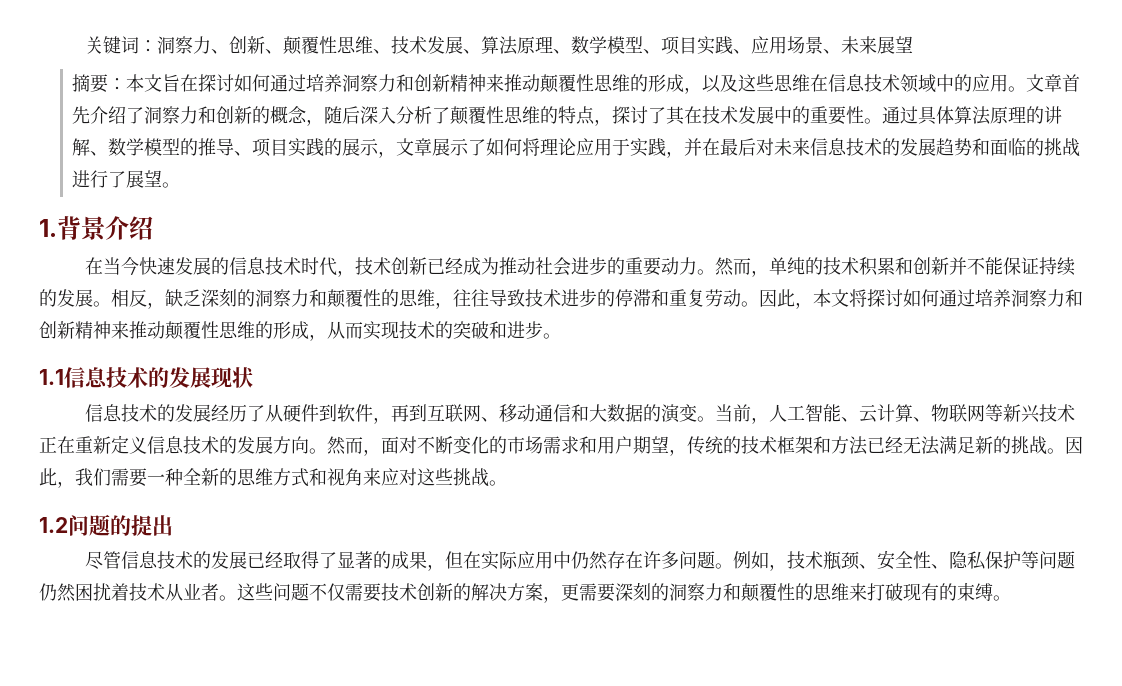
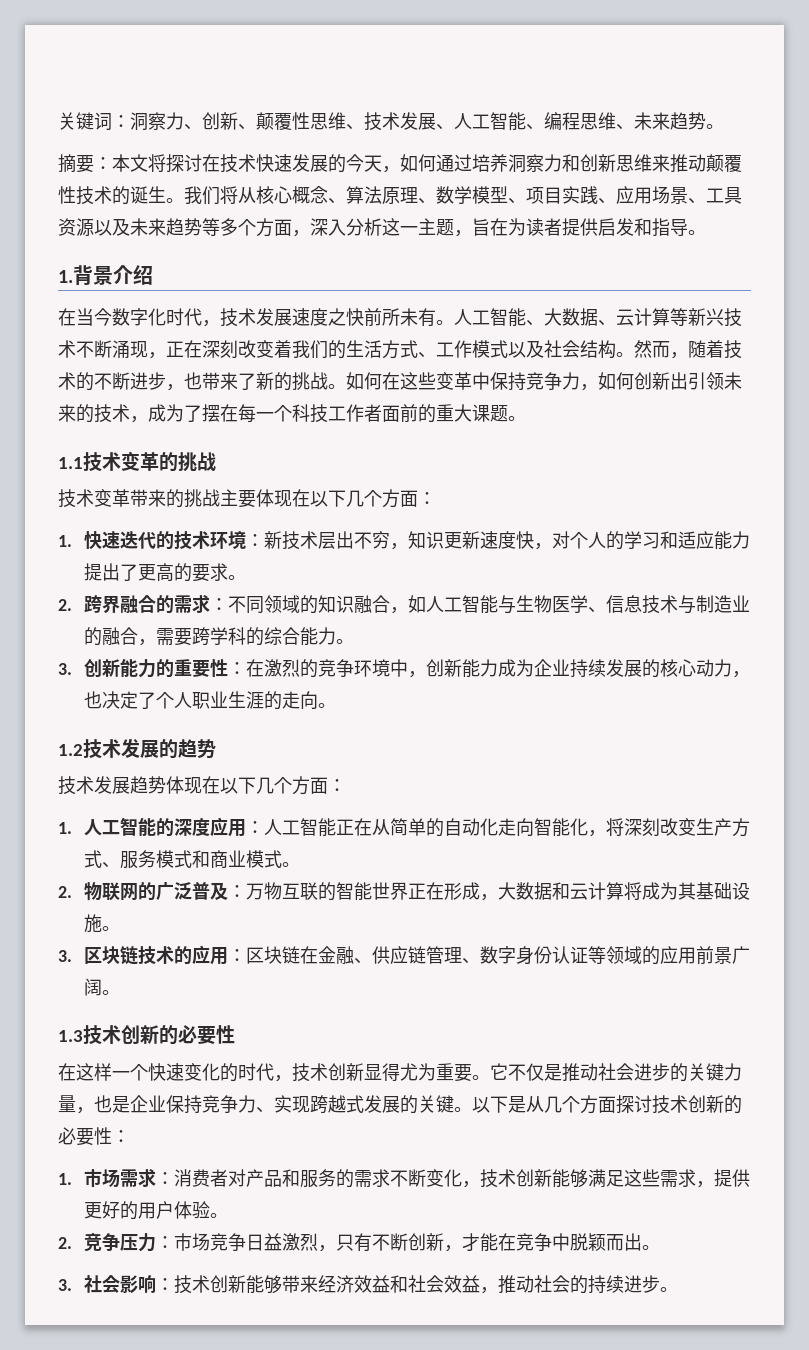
- 关键词：洞察力、创新、颠覆性思维、技术发展、算法原理、数学模型、项目实践、应用场景、未来展望
- 摘要：本文旨在探讨如何通过培养洞察力和创新精神来推动颠覆性思维的形成，以及这些思维在信息技术领域中的应用。文章首先介绍了洞察力和创新的概念，随后深入分析了颠覆性思维的特点，探讨了其在技术发展中的重要性。通过具体算法原理的讲解、数学模型的推导、项目实践的展示，文章展示了如何将理论应用于实践，并在最后对未来信息技术的发展趋势和面临的挑战进行了展望。
+ 关键词：洞察力、创新、颠覆性思维、技术发展、人工智能、编程思维、未来趋势。
+ 摘要：本文将探讨在技术快速发展的今天，如何通过培养洞察力和创新思维来推动颠覆性技术的诞生。我们将从核心概念、算法原理、数学模型、项目实践、应用场景、工具资源以及未来趋势等多个方面，深入分析这一主题，旨在为读者提供启发和指导。
- 在当今快速发展的信息技术时代，技术创新已经成为推动社会进步的重要动力。然而，单纯的技术积累和创新并不能保证持续的发展。相反，缺乏深刻的洞察力和颠覆性的思维，往往导致技术进步的停滞和重复劳动。因此，本文将探讨如何通过培养洞察力和创新精神来推动颠覆性思维的形成，从而实现技术的突破和进步。
- 1.1信息技术的发展现状
- 信息技术的发展经历了从硬件到软件，再到互联网、移动通信和大数据的演变。当前，人工智能、云计算、物联网等新兴技术正在重新定义信息技术的发展方向。然而，面对不断变化的市场需求和用户期望，传统的技术框架和方法已经无法满足新的挑战。因此，我们需要一种全新的思维方式和视角来应对这些挑战。
- 1.2问题的提出
- 尽管信息技术的发展已经取得了显著的成果，但在实际应用中仍然存在许多问题。例如，技术瓶颈、安全性、隐私保护等问题仍然困扰着技术从业者。这些问题不仅需要技术创新的解决方案，更需要深刻的洞察力和颠覆性的思维来打破现有的束缚。
+ 在当今数字化时代，技术发展速度之快前所未有。人工智能、大数据、云计算等新兴技术不断涌现，正在深刻改变着我们的生活方式、工作模式以及社会结构。然而，随着技术的不断进步，也带来了新的挑战。如何在这些变革中保持竞争力，如何创新出引领未来的技术，成为了摆在每一个科技工作者面前的重大课题。
+ 1.1技术变革的挑战
+ 技术变革带来的挑战主要体现在以下几个方面：
+ 1.快速迭代的技术环境：新技术层出不穷，知识更新速度快，对个人的学习和适应能力提出了更高的要求。
+ 2.跨界融合的需求：不同领域的知识融合，如人工智能与生物医学、信息技术与制造业的融合，需要跨学科的综合能力。
+ 3.创新能力的重要性：在激烈的竞争环境中，创新能力成为企业持续发展的核心动力，也决定了个人职业生涯的走向。
+ 1.2技术发展的趋势
+ 技术发展趋势体现在以下几个方面：
+ 1.人工智能的深度应用：人工智能正在从简单的自动化走向智能化，将深刻改变生产方式、服务模式和商业模式。
+ 2.物联网的广泛普及：万物互联的智能世界正在形成，大数据和云计算将成为其基础设施。
+ 3.区块链技术的应用：区块链在金融、供应链管理、数字身份认证等领域的应用前景广阔。
+ 1.3技术创新的必要性
+ 在这样一个快速变化的时代，技术创新显得尤为重要。它不仅是推动社会进步的关键力量，也是企业保持竞争力、实现跨越式发展的关键。以下是从几个方面探讨技术创新的必要性：
+ 1.市场需求：消费者对产品和服务的需求不断变化，技术创新能够满足这些需求，提供更好的用户体验。
+ 2.竞争压力：市场竞争日益激烈，只有不断创新，才能在竞争中脱颖而出。
+ 3.社会影响：技术创新能够带来经济效益和社会效益，推动社会的持续进步。

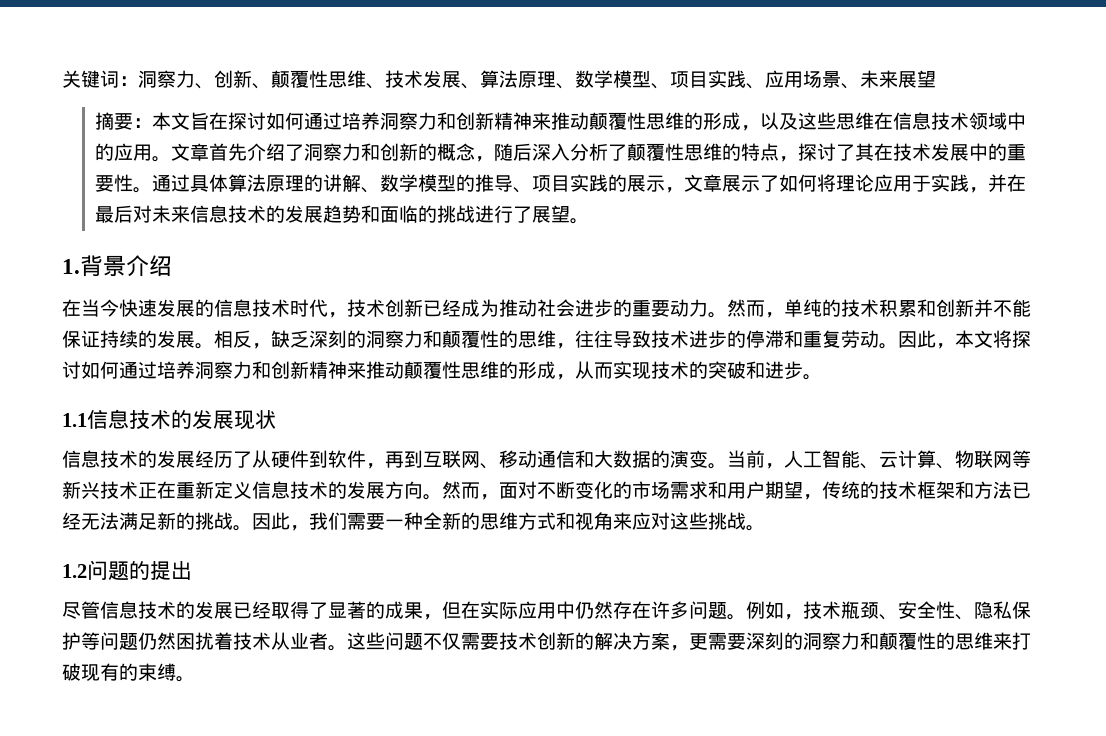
- 关键词：洞察力、创新、颠覆性思维、技术发展、人工智能、编程思维、未来趋势。
- 摘要：本文将探讨在技术快速发展的今天，如何通过培养洞察力和创新思维来推动颠覆性技术的诞生。我们将从核心概念、算法原理、数学模型、项目实践、应用场景、工具资源以及未来趋势等多个方面，深入分析这一主题，旨在为读者提供启发和指导。
+ 关键词：洞察力、创新、颠覆性思维、技术发展、算法原理、数学模型、项目实践、应用场景、未来展望
+ 摘要：本文旨在探讨如何通过培养洞察力和创新精神来推动颠覆性思维的形成，以及这些思维在信息技术领域中的应用。文章首先介绍了洞察力和创新的概念，随后深入分析了颠覆性思维的特点，探讨了其在技术发展中的重要性。通过具体算法原理的讲解、数学模型的推导、项目实践的展示，文章展示了如何将理论应用于实践，并在最后对未来信息技术的发展趋势和面临的挑战进行了展望。
- 在当今数字化时代，技术发展速度之快前所未有。人工智能、大数据、云计算等新兴技术不断涌现，正在深刻改变着我们的生活方式、工作模式以及社会结构。然而，随着技术的不断进步，也带来了新的挑战。如何在这些变革中保持竞争力，如何创新出引领未来的技术，成为了摆在每一个科技工作者面前的重大课题。
- 1.1技术变革的挑战
- 技术变革带来的挑战主要体现在以下几个方面：
- 1.快速迭代的技术环境：新技术层出不穷，知识更新速度快，对个人的学习和适应能力提出了更高的要求。
- 2.跨界融合的需求：不同领域的知识融合，如人工智能与生物医学、信息技术与制造业的融合，需要跨学科的综合能力。
- 3.创新能力的重要性：在激烈的竞争环境中，创新能力成为企业持续发展的核心动力，也决定了个人职业生涯的走向。
- 1.2技术发展的趋势
- 技术发展趋势体现在以下几个方面：
- 1.人工智能的深度应用：人工智能正在从简单的自动化走向智能化，将深刻改变生产方式、服务模式和商业模式。
- 2.物联网的广泛普及：万物互联的智能世界正在形成，大数据和云计算将成为其基础设施。
- 3.区块链技术的应用：区块链在金融、供应链管理、数字身份认证等领域的应用前景广阔。
- 1.3技术创新的必要性
- 在这样一个快速变化的时代，技术创新显得尤为重要。它不仅是推动社会进步的关键力量，也是企业保持竞争力、实现跨越式发展的关键。以下是从几个方面探讨技术创新的必要性：
- 1.市场需求：消费者对产品和服务的需求不断变化，技术创新能够满足这些需求，提供更好的用户体验。
- 2.竞争压力：市场竞争日益激烈，只有不断创新，才能在竞争中脱颖而出。
- 3.社会影响：技术创新能够带来经济效益和社会效益，推动社会的持续进步。
+ 在当今快速发展的信息技术时代，技术创新已经成为推动社会进步的重要动力。然而，单纯的技术积累和创新并不能保证持续的发展。相反，缺乏深刻的洞察力和颠覆性的思维，往往导致技术进步的停滞和重复劳动。因此，本文将探讨如何通过培养洞察力和创新精神来推动颠覆性思维的形成，从而实现技术的突破和进步。
+ 1.1信息技术的发展现状
+ 信息技术的发展经历了从硬件到软件，再到互联网、移动通信和大数据的演变。当前，人工智能、云计算、物联网等新兴技术正在重新定义信息技术的发展方向。然而，面对不断变化的市场需求和用户期望，传统的技术框架和方法已经无法满足新的挑战。因此，我们需要一种全新的思维方式和视角来应对这些挑战。
+ 1.2问题的提出
+ 尽管信息技术的发展已经取得了显著的成果，但在实际应用中仍然存在许多问题。例如，技术瓶颈、安全性、隐私保护等问题仍然困扰着技术从业者。这些问题不仅需要技术创新的解决方案，更需要深刻的洞察力和颠覆性的思维来打破现有的束缚。

